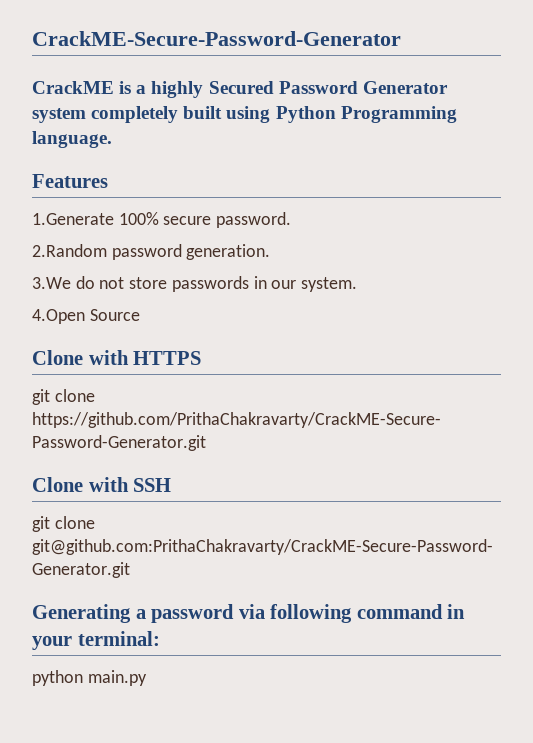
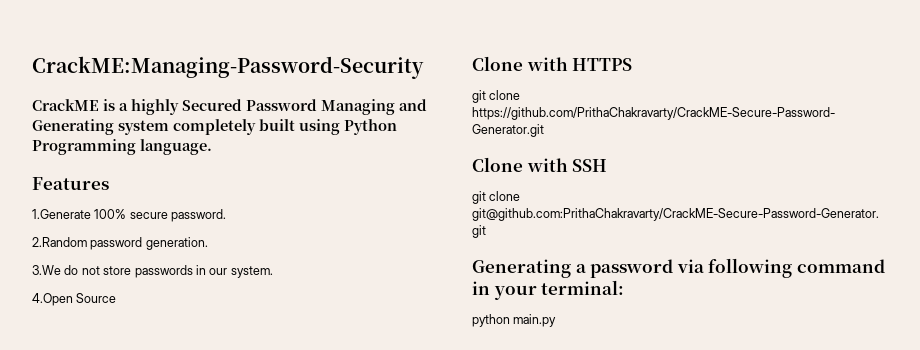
- CrackME-Secure-Password-Generator
+ CrackME:Managing-Password-Security
- CrackME is a highly Secured Password Generator system completely built using Python Programming language.
+ CrackME is a highly Secured Password Managing and Generating system completely built using Python Programming language.

